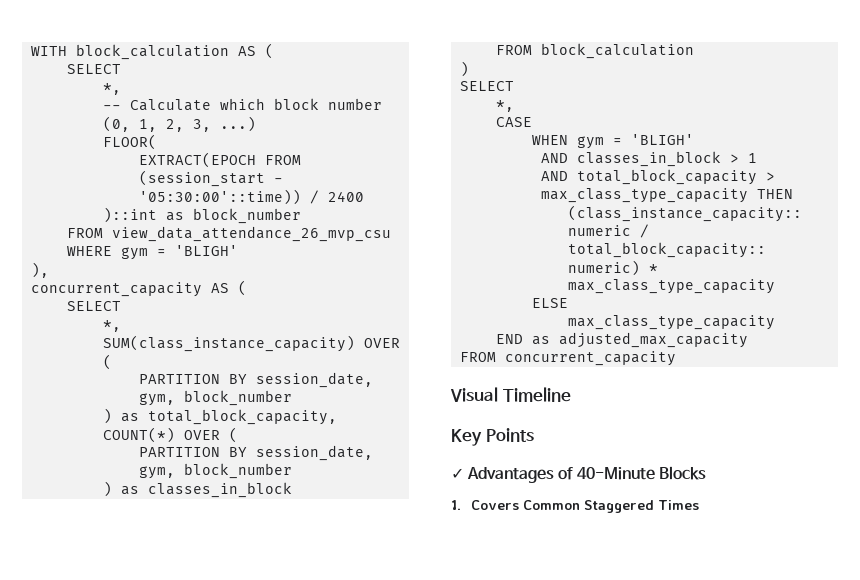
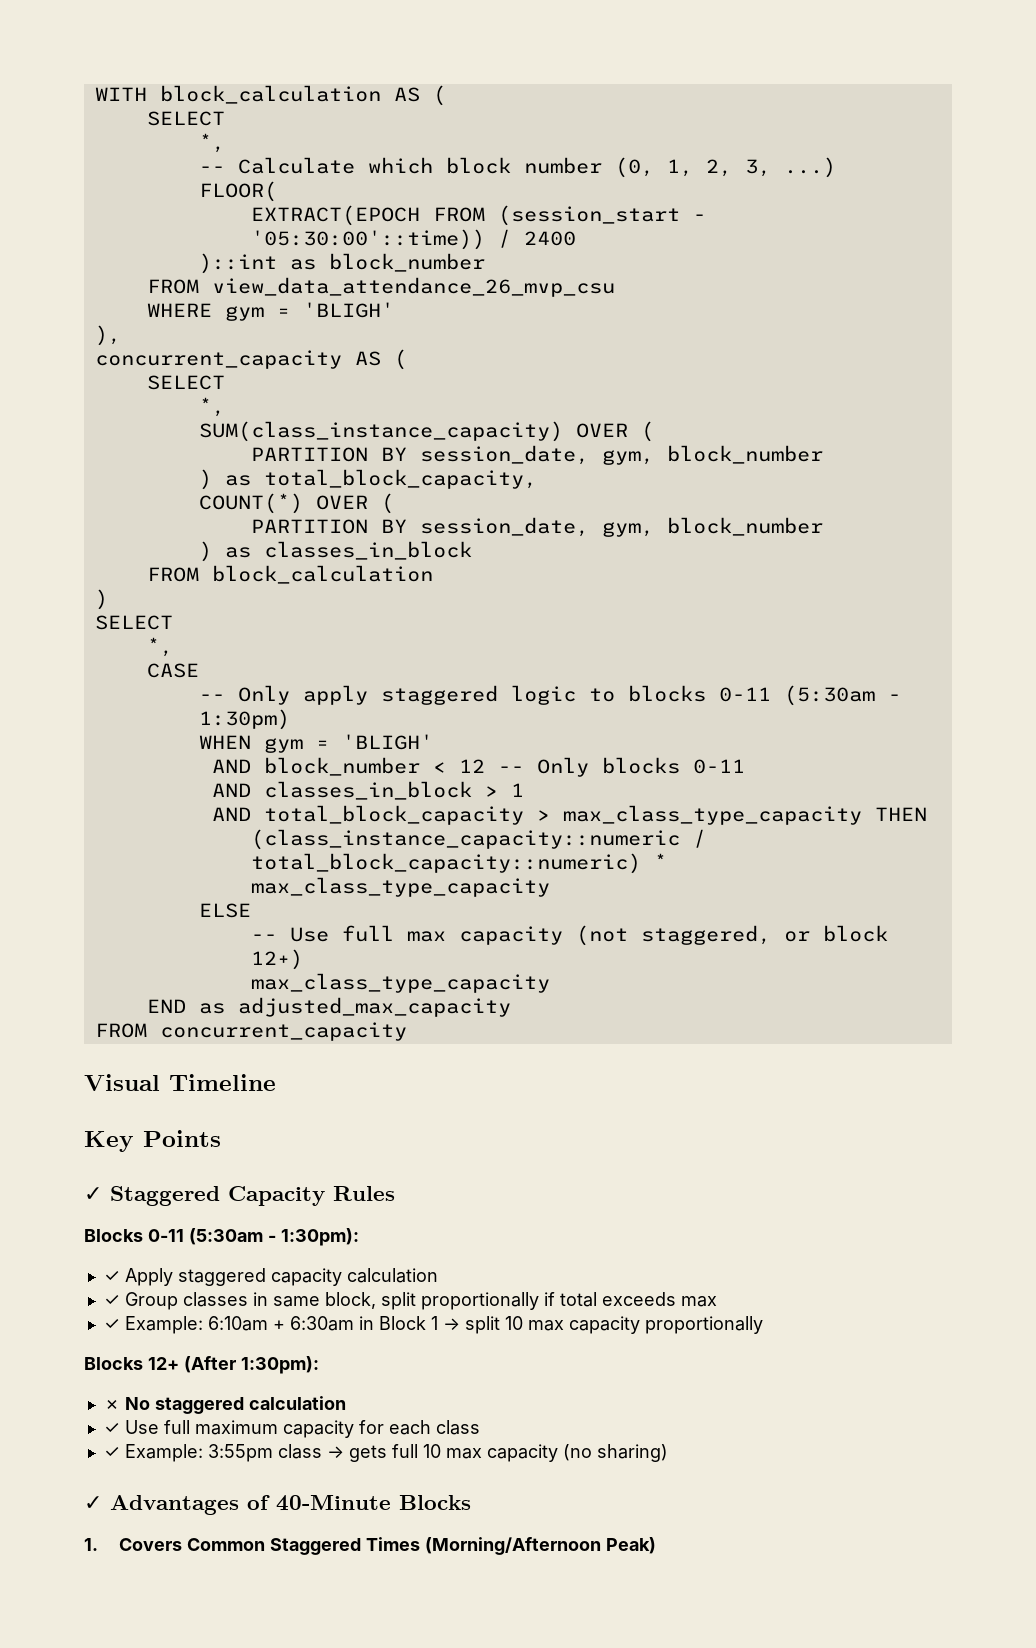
+ -- Only apply staggered logic to blocks 0-11 (5:30am - 1:30pm)
  WHEN gym = 'BLIGH'
+ AND block_number < 12 -- Only blocks 0-11
+ -- Use full max capacity (not staggered, or block 12+)
+ ✓ Staggered Capacity Rules
+ Blocks 0-11 (5:30am - 1:30pm):
+ ✓ Apply staggered capacity calculation
+ ✓ Group classes in same block, split proportionally if total exceeds max
+ ✓ Example: 6:10am + 6:30am in Block 1 → split 10 max capacity proportionally
+ Blocks 12+ (After 1:30pm):
+ ✗ No staggered calculation
+ ✓ Use full maximum capacity for each class
+ ✓ Example: 3:55pm class → gets full 10 max capacity (no sharing)
- 1. Covers Common Staggered Times
+ 1. Covers Common Staggered Times (Morning/Afternoon Peak)

